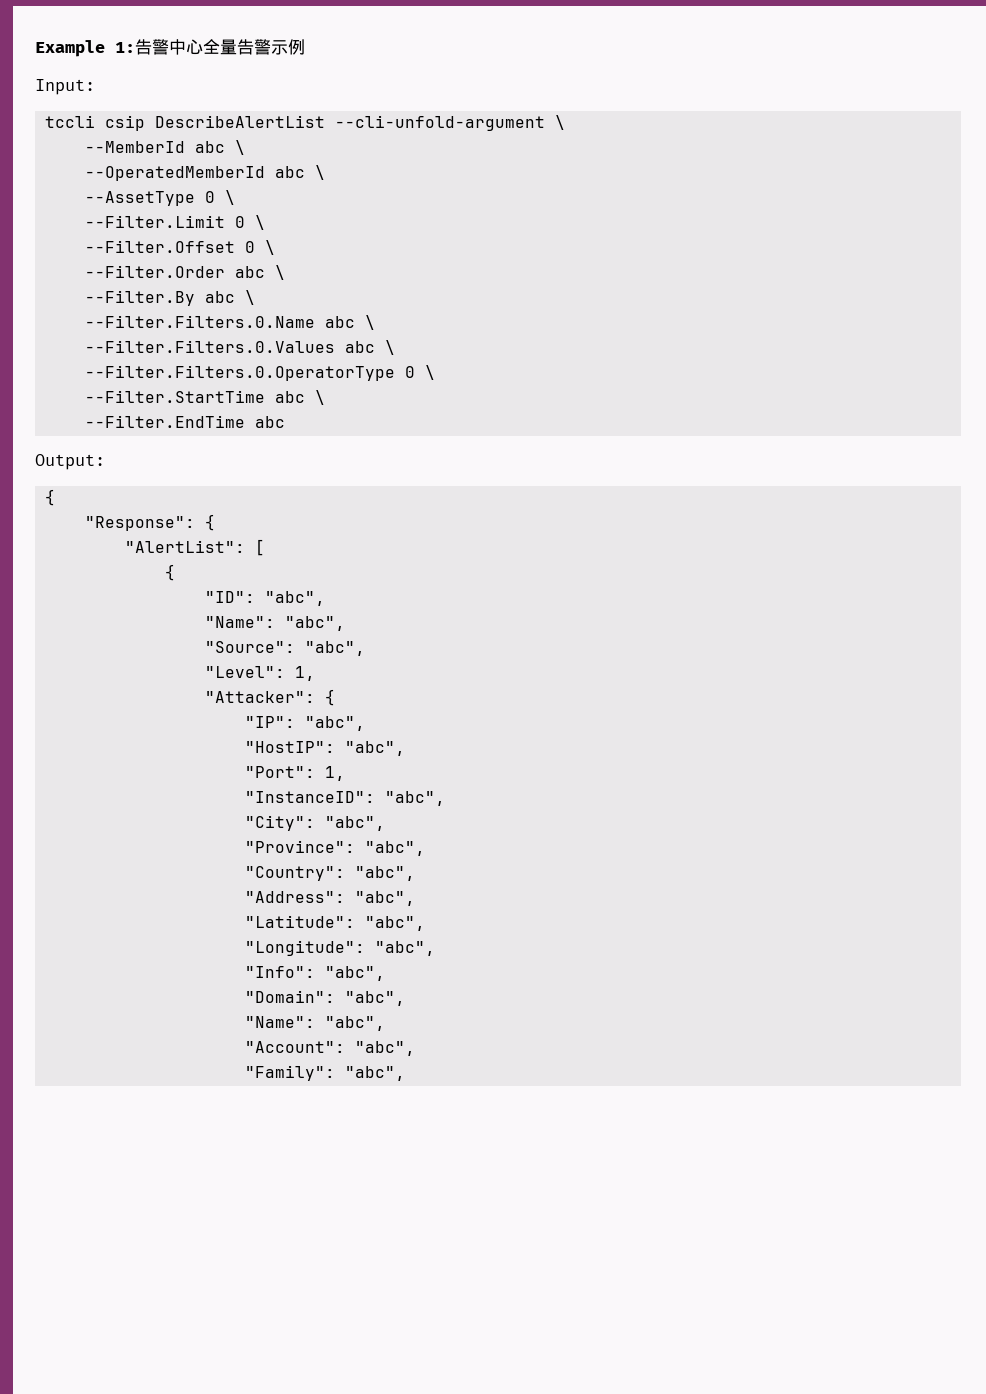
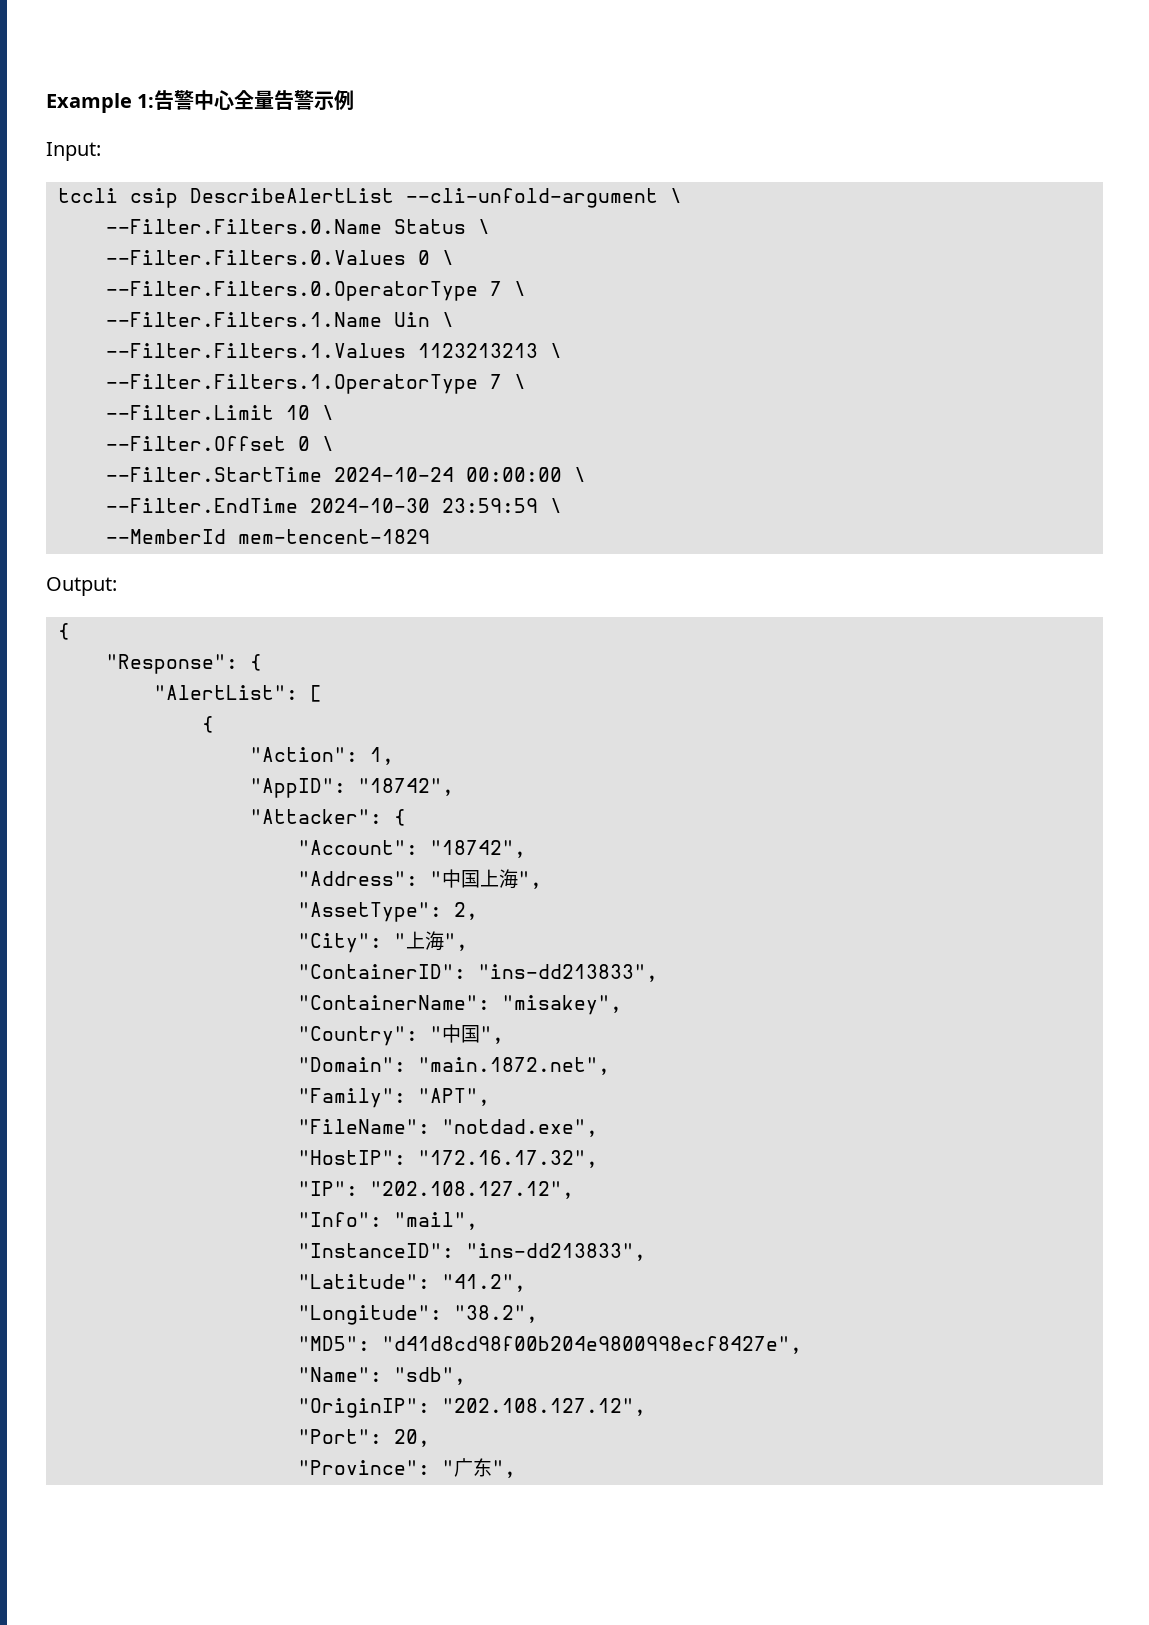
- --MemberId abc \
- --OperatedMemberId abc \
- --AssetType 0 \
+ --Filter.Filters.0.Name Status \
+ --Filter.Filters.0.Values 0 \
+ --Filter.Filters.0.OperatorType 7 \
+ --Filter.Filters.1.Name Uin \
+ --Filter.Filters.1.Values 1123213213 \
+ --Filter.Filters.1.OperatorType 7 \
- --Filter.Limit 0 \
+ --Filter.Limit 10 \
- --Filter.Order abc \
- --Filter.By abc \
- --Filter.Filters.0.Name abc \
- --Filter.Filters.0.Values abc \
- --Filter.Filters.0.OperatorType 0 \
- --Filter.StartTime abc \
+ --Filter.StartTime 2024-10-24 00:00:00 \
- --Filter.EndTime abc
+ --Filter.EndTime 2024-10-30 23:59:59 \
+ --MemberId mem-tencent-1829
- "ID": "abc",
- "Name": "abc",
- "Source": "abc",
- "Level": 1,
+ "Action": 1,
+ "AppID": "18742",
  "Attacker": {
- "IP": "abc",
- "HostIP": "abc",
- "Port": 1,
- "InstanceID": "abc",
- "City": "abc",
- "Province": "abc",
- "Country": "abc",
- "Address": "abc",
- "Latitude": "abc",
- "Longitude": "abc",
- "Info": "abc",
- "Domain": "abc",
- "Name": "abc",
- "Account": "abc",
- "Family": "abc",
+ "Account": "18742",
+ "Address": "中国上海",
+ "AssetType": 2,
+ "City": "上海",
+ "ContainerID": "ins-dd213833",
+ "ContainerName": "misakey",
+ "Country": "中国",
+ "Domain": "main.1872.net",
+ "Family": "APT",
+ "FileName": "notdad.exe",
+ "HostIP": "172.16.17.32",
+ "IP": "202.108.127.12",
+ "Info": "mail",
+ "InstanceID": "ins-dd213833",
+ "Latitude": "41.2",
+ "Longitude": "38.2",
+ "MD5": "d41d8cd98f00b204e9800998ecf8427e",
+ "Name": "sdb",
+ "OriginIP": "202.108.127.12",
+ "Port": 20,
+ "Province": "广东",

